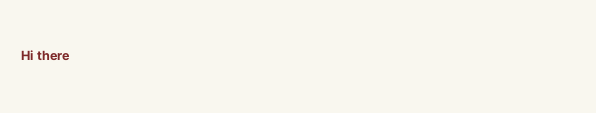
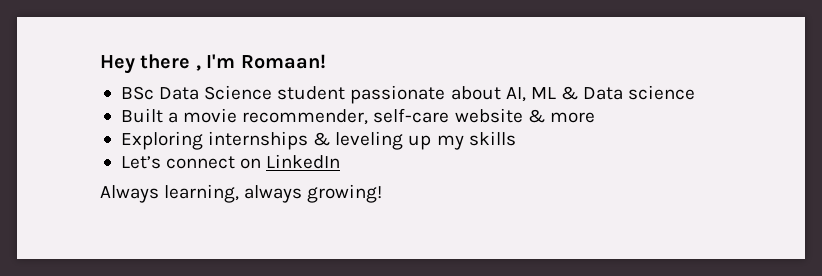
- Hi there
+ Hey there , I'm Romaan!
+ BSc Data Science student passionate about AI, ML & Data science
+ Built a movie recommender, self-care website & more
+ Exploring internships & leveling up my skills
+ Let’s connect on LinkedIn
+ Always learning, always growing!

